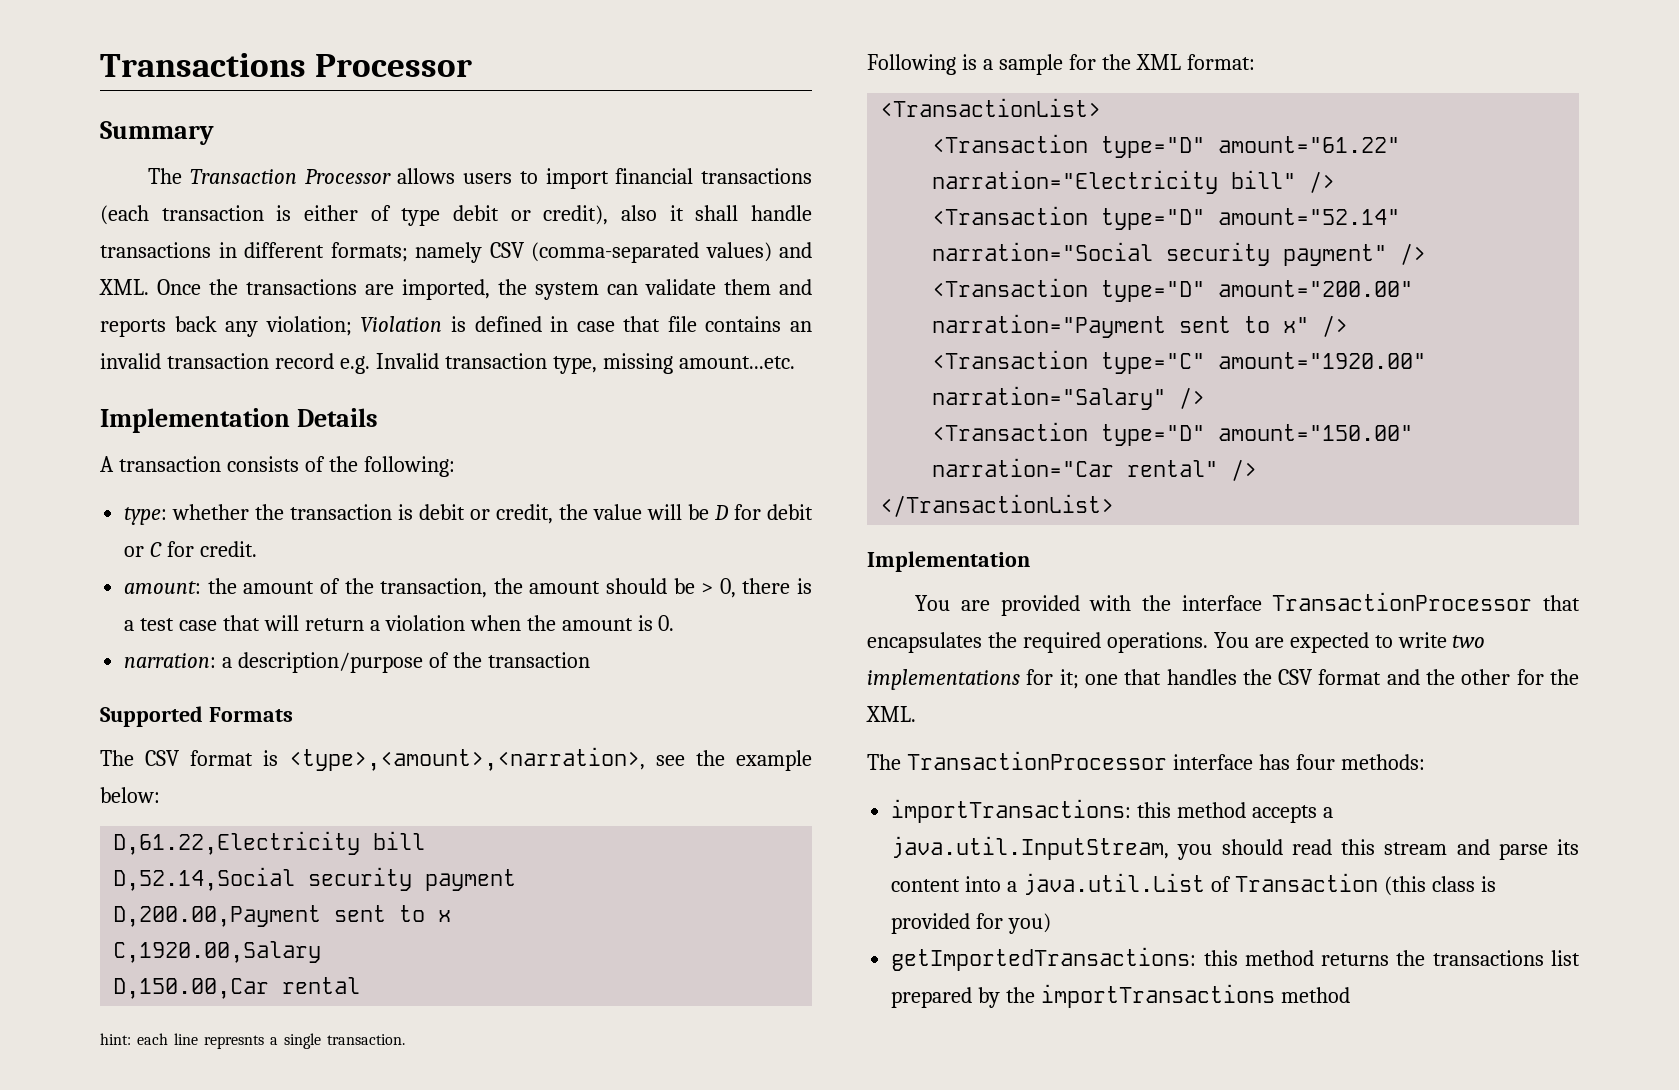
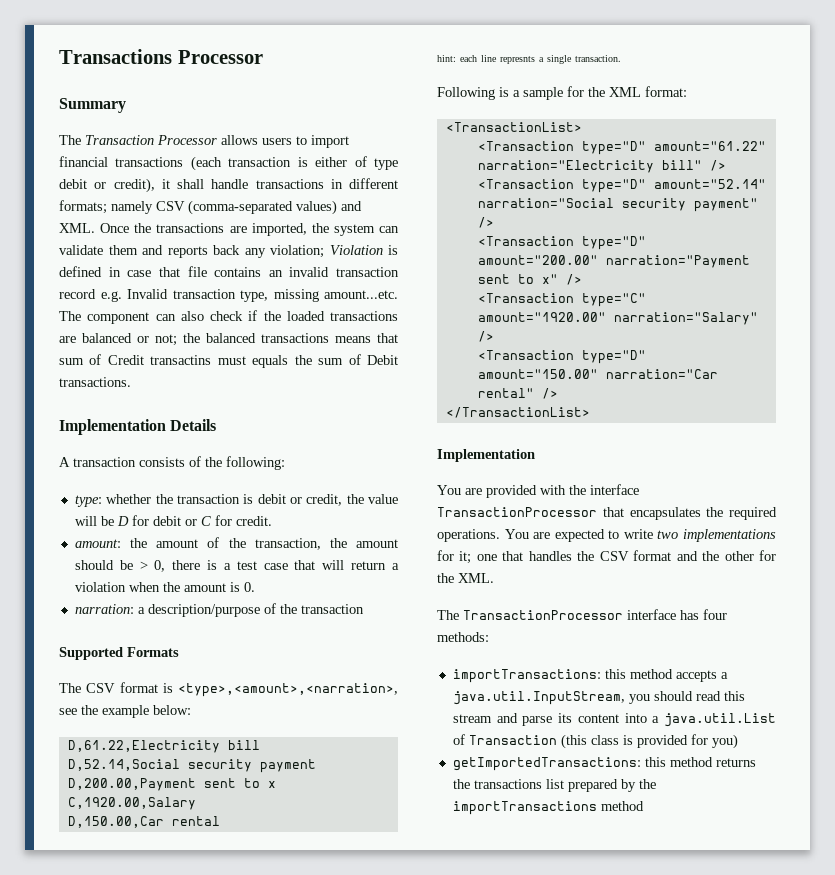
- The Transaction Processor allows users to import financial transactions (each transaction is either of type debit or credit), also it shall handle transactions in different formats;
+ The Transaction Processor allows users to import financial transactions (each transaction is either of type debit or credit), it shall handle transactions in different formats;
- Violation is defined in case that file contains an invalid transaction record e.g. Invalid transaction type, missing amount...etc.
+ Violation is defined in case that file contains an invalid transaction record e.g. Invalid transaction type, missing amount...etc. The component can also check if the loaded transactions are balanced or not; the balanced transactions means that sum of Credit transactins must equals the sum of Debit transactions.

